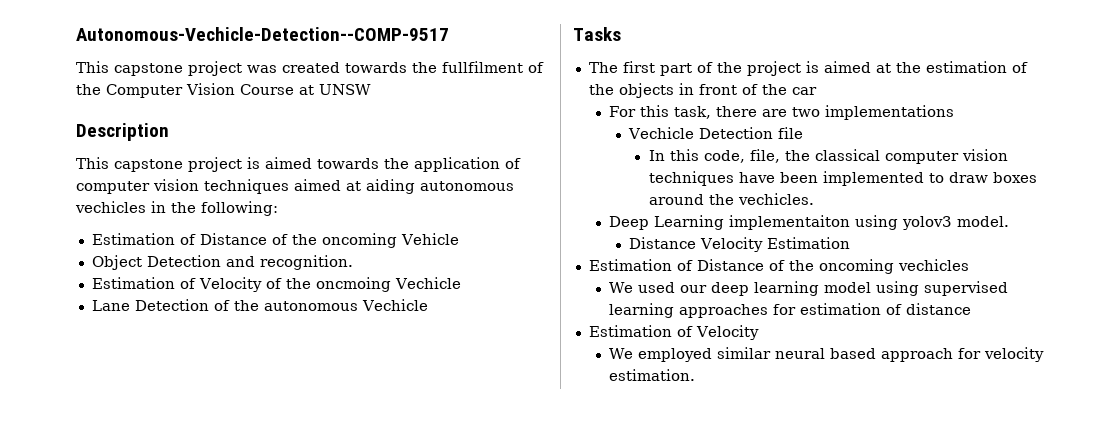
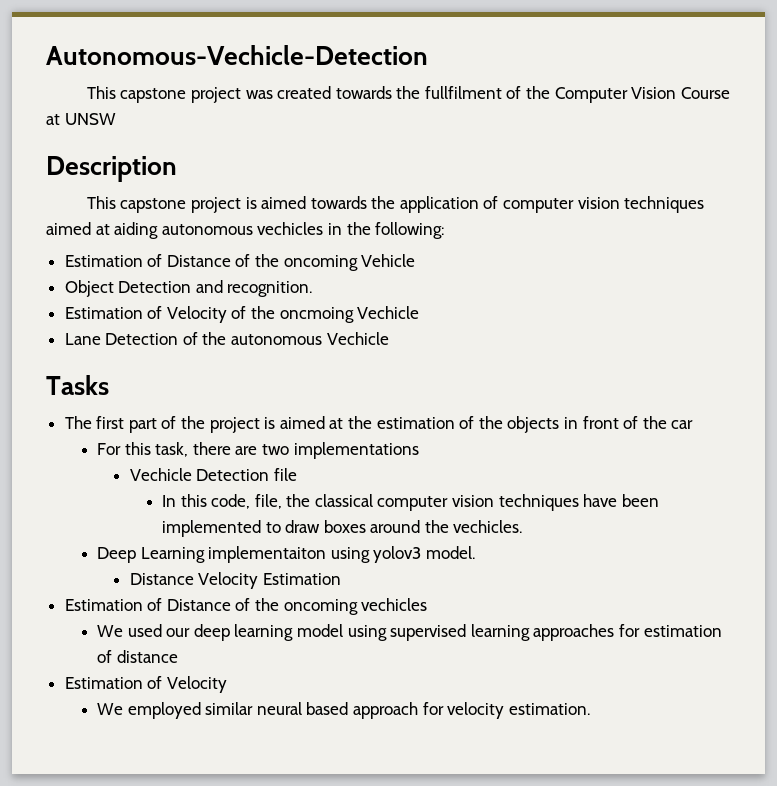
- Autonomous-Vechicle-Detection--COMP-9517
+ Autonomous-Vechicle-Detection

